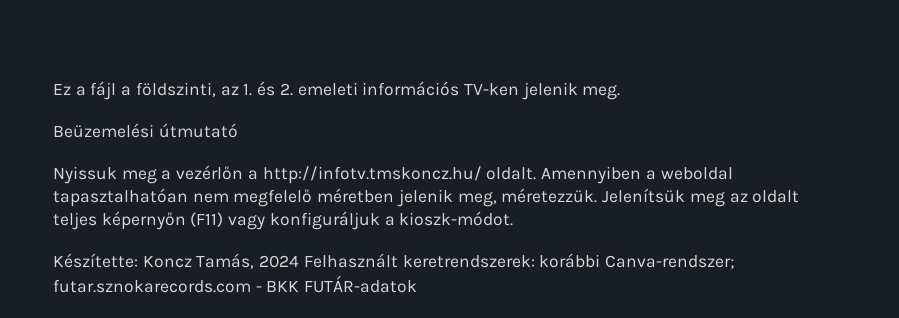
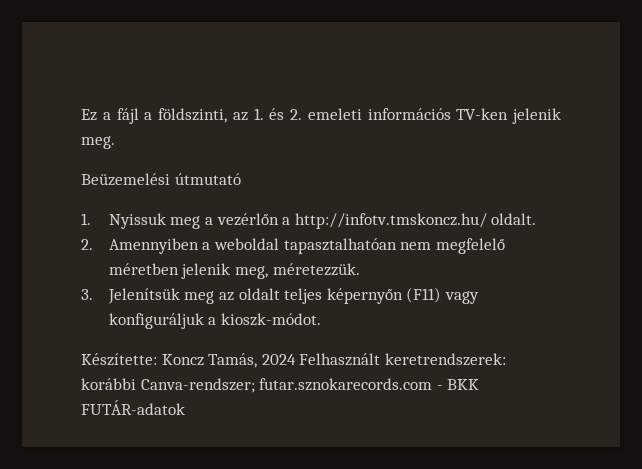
- Nyissuk meg a vezérlőn a http://infotv.tmskoncz.hu/ oldalt. Amennyiben a weboldal tapasztalhatóan nem megfelelő méretben jelenik meg, méretezzük. Jelenítsük meg az oldalt teljes képernyőn (F11) vagy konfiguráljuk a kioszk-módot.
+ 1. Nyissuk meg a vezérlőn a http://infotv.tmskoncz.hu/ oldalt.
+ 2. Amennyiben a weboldal tapasztalhatóan nem megfelelő méretben jelenik meg, méretezzük.
+ 3. Jelenítsük meg az oldalt teljes képernyőn (F11) vagy konfiguráljuk a kioszk-módot.

